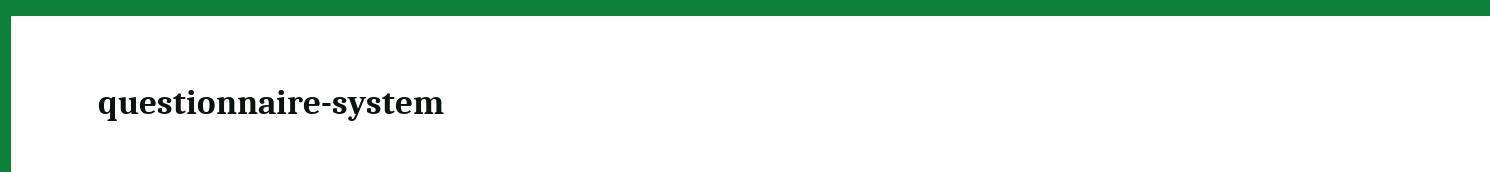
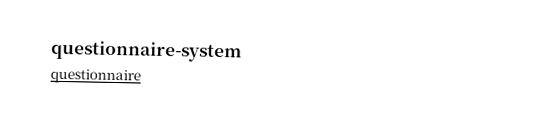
+ questionnaire

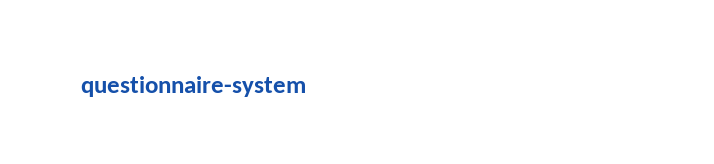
- questionnaire

